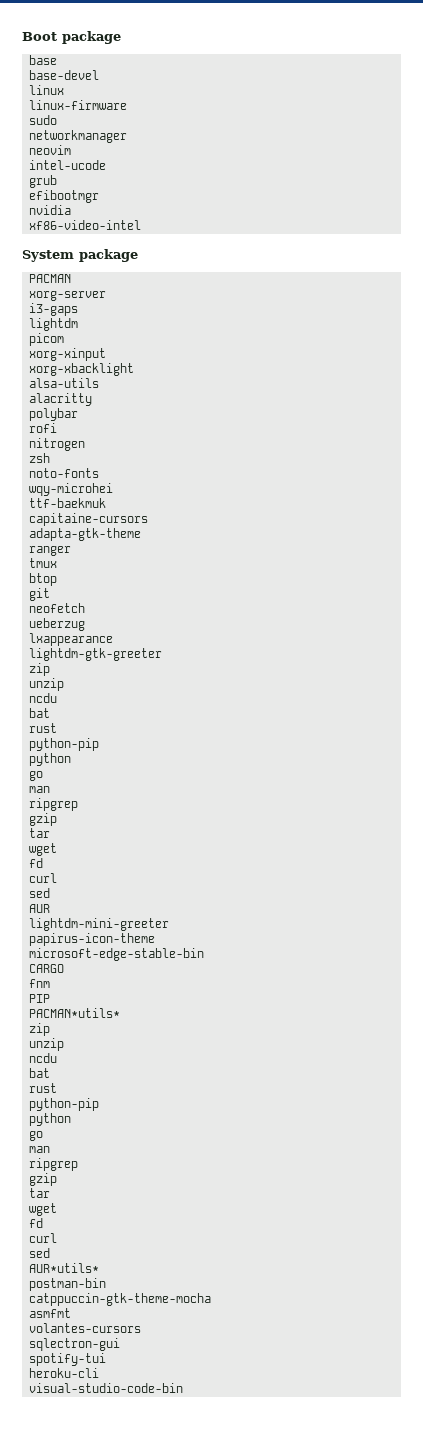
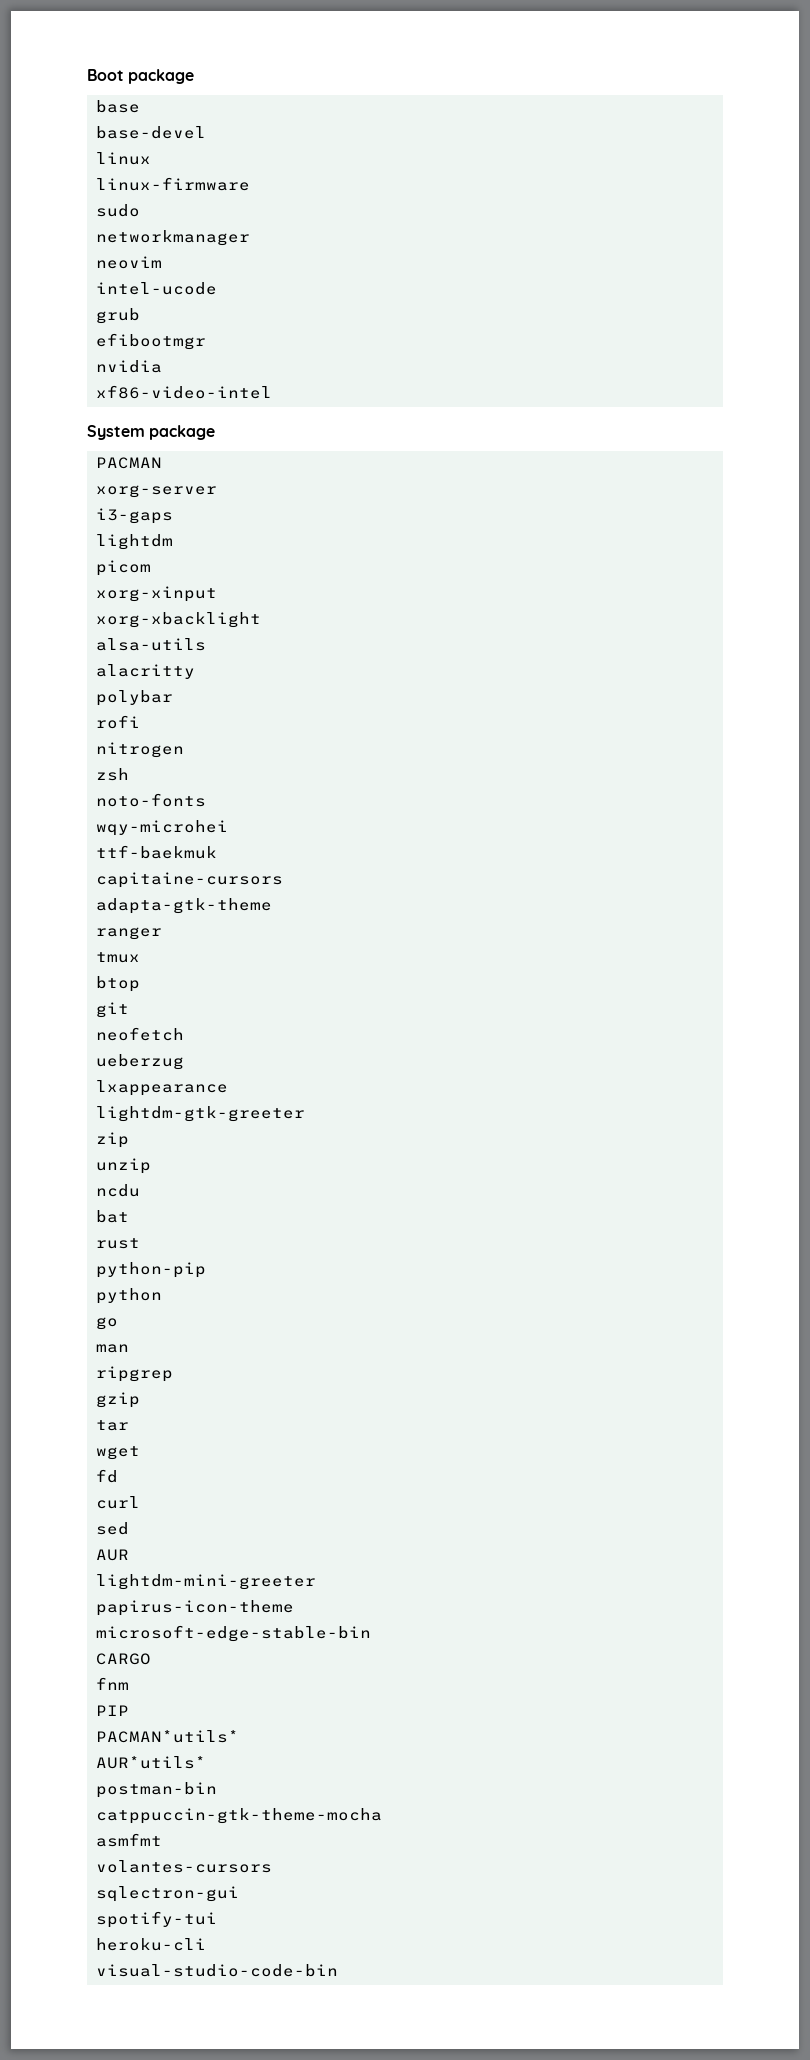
  PACMAN*utils*
- zip
- unzip
- ncdu
- bat
- rust
- python-pip
- python
- go
- man
- ripgrep
- gzip
- tar
- wget
- fd
- curl
- sed

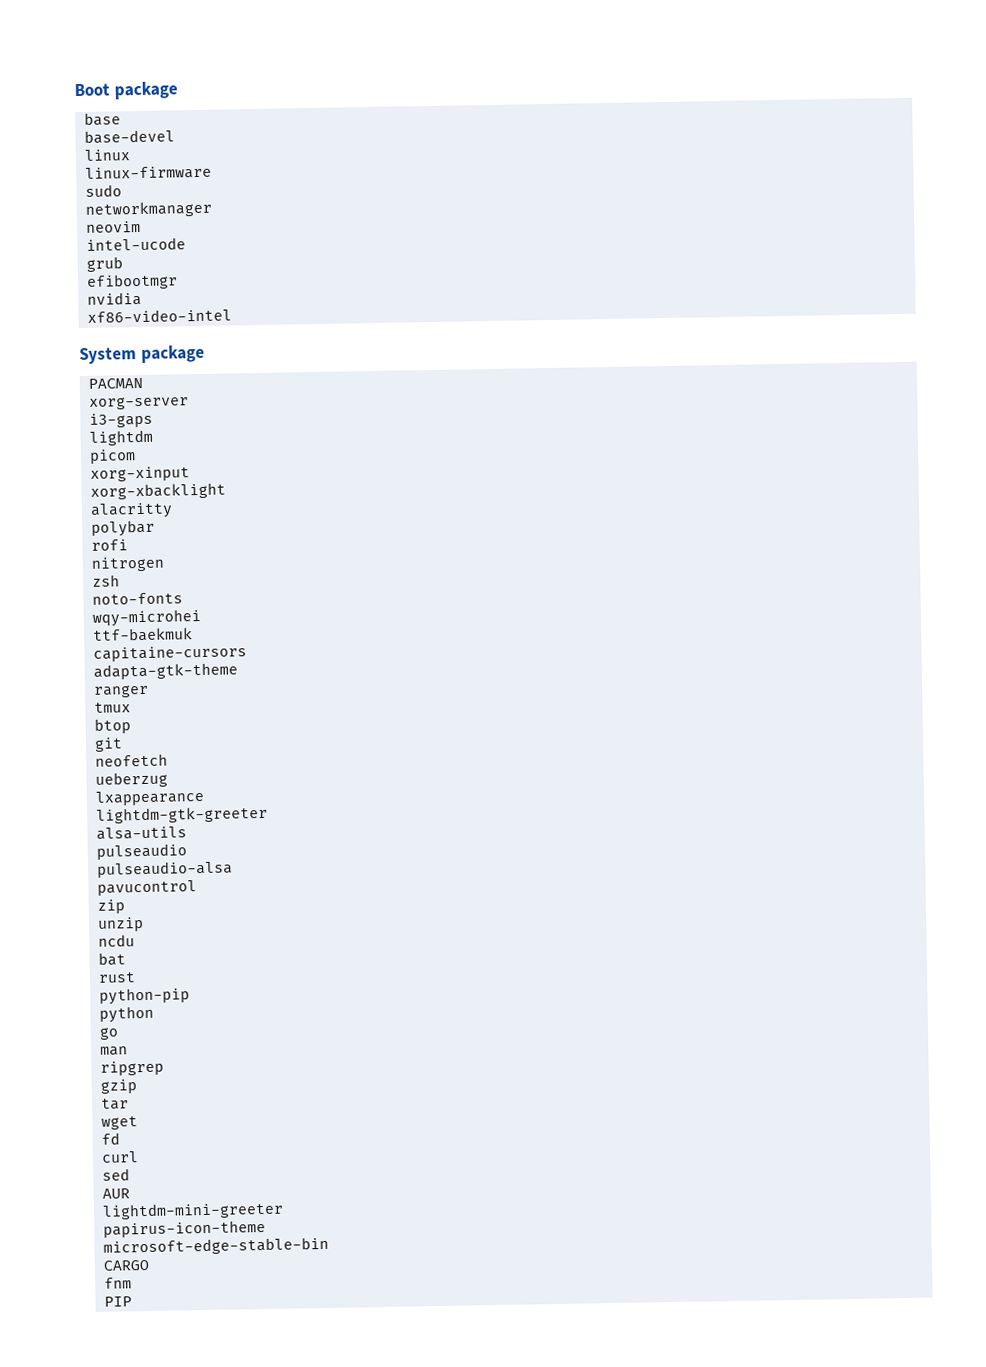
- alsa-utils
+ alsa-utils
+ pulseaudio
+ pulseaudio-alsa
+ pavucontrol
- PACMAN*utils*
- AUR*utils*
- postman-bin
- catppuccin-gtk-theme-mocha
- asmfmt
- volantes-cursors
- sqlectron-gui
- spotify-tui
- heroku-cli
- visual-studio-code-bin

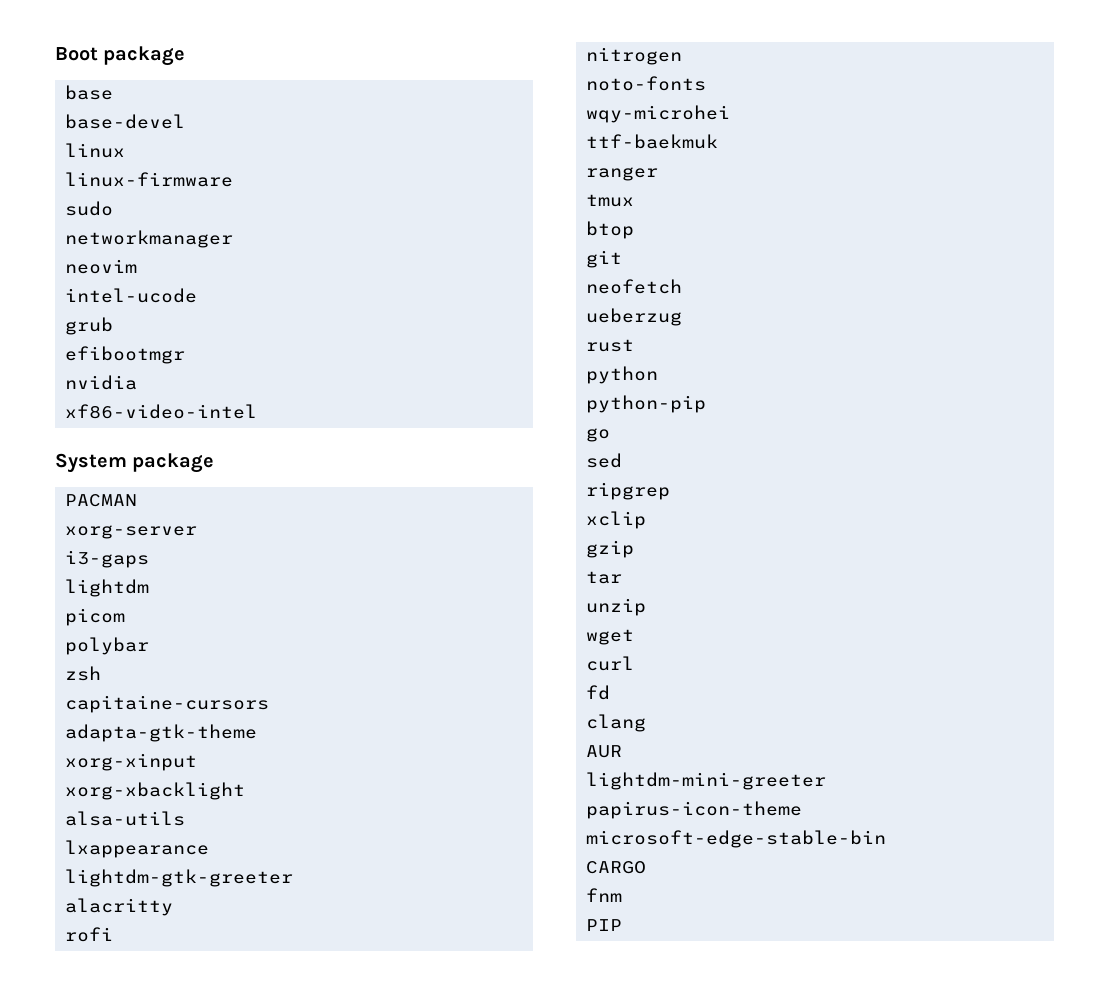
+ polybar
+ zsh
+ capitaine-cursors
+ adapta-gtk-theme
+ alsa-utils
+ lxappearance
+ lightdm-gtk-greeter
- polybar
- zsh
- capitaine-cursors
- adapta-gtk-theme
- lxappearance
- lightdm-gtk-greeter
- alsa-utils
- pulseaudio
- pulseaudio-alsa
- pavucontrol
- zip
- unzip
- ncdu
- bat
  rust
+ python
- python
- man
+ sed
+ xclip
+ unzip
+ curl
- curl
- sed
+ clang

